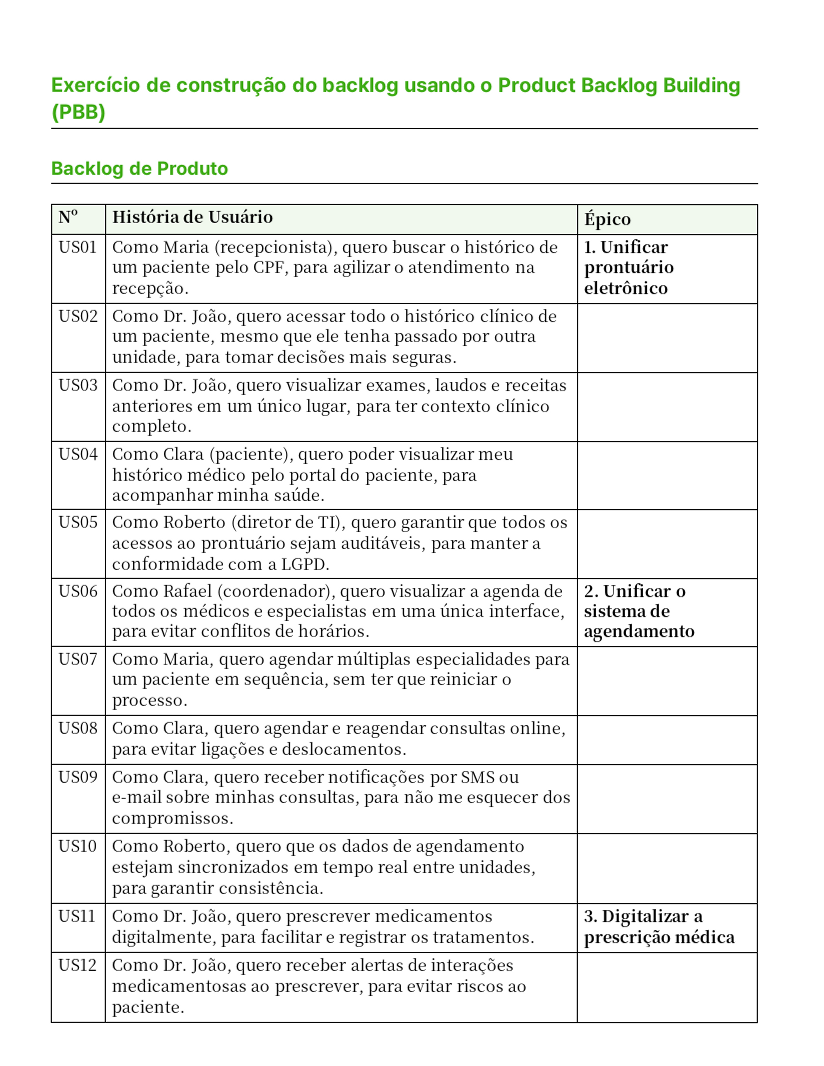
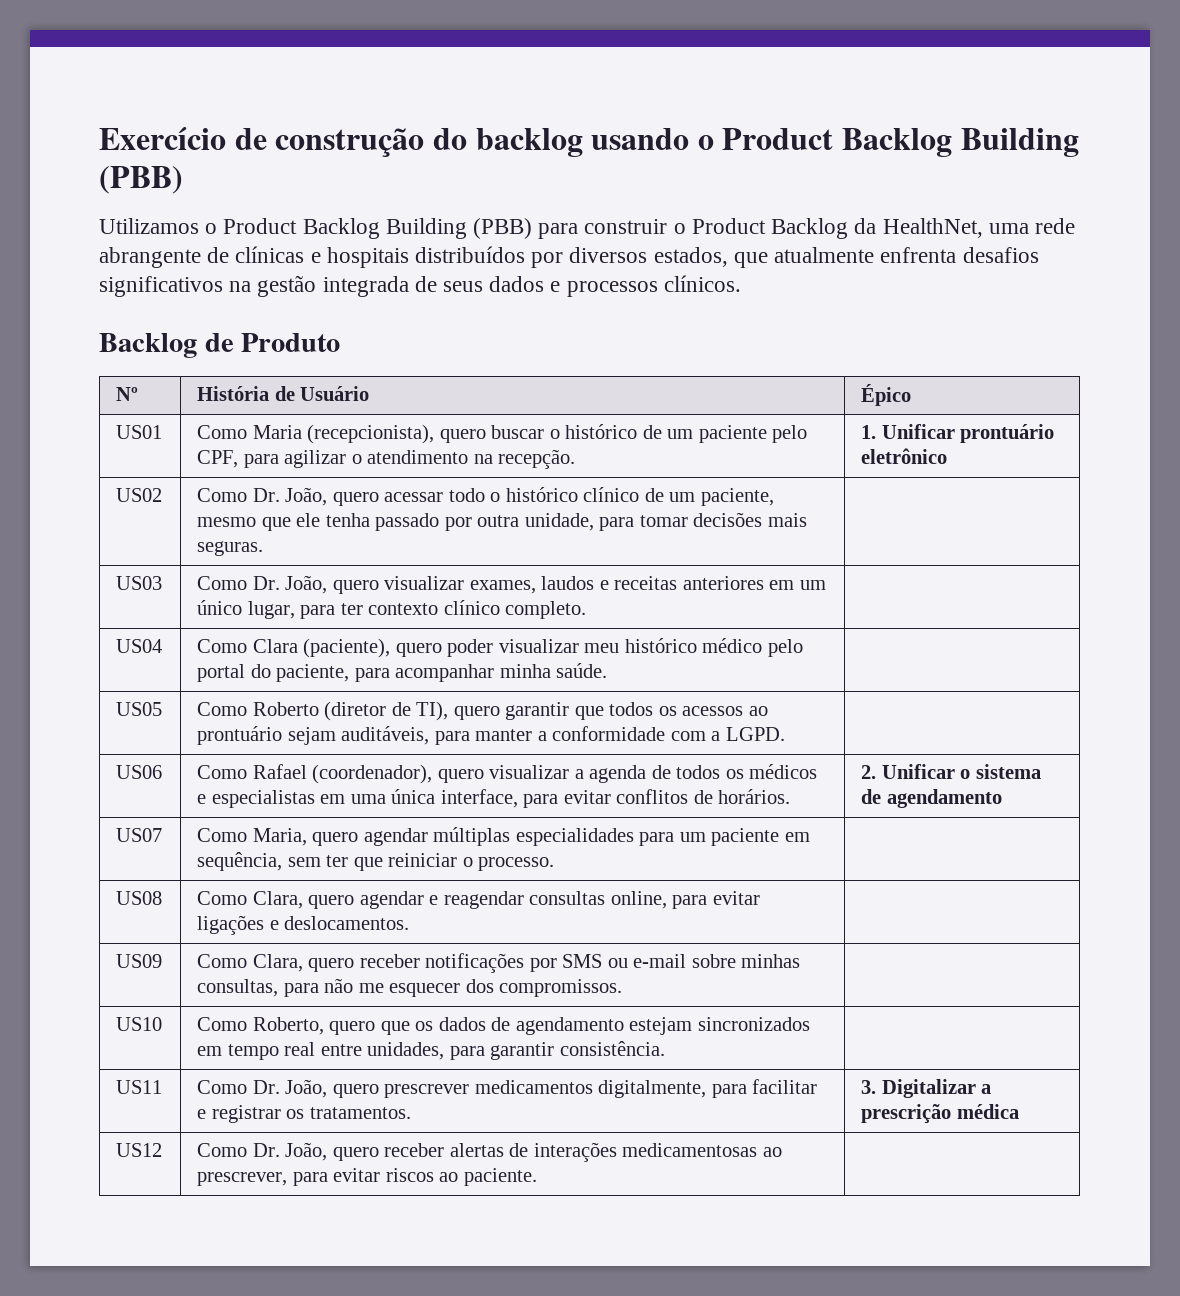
+ Utilizamos o Product Backlog Building (PBB) para construir o Product Backlog da HealthNet, uma rede abrangente de clínicas e hospitais distribuídos por diversos estados, que atualmente enfrenta desafios significativos na gestão integrada de seus dados e processos clínicos.

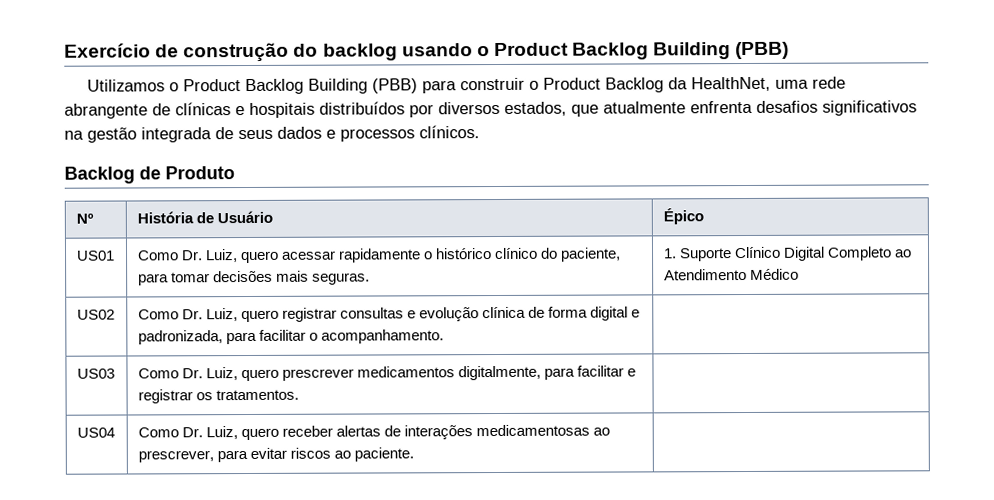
- US01 | Como Maria (recepcionista), quero buscar o histórico de um paciente pelo CPF, para agilizar o atendimento na recepção. | 1. Unificar prontuário eletrônico
- US02 | Como Dr. João, quero acessar todo o histórico clínico de um paciente, mesmo que ele tenha passado por outra unidade, para tomar decisões mais seguras. |
- US03 | Como Dr. João, quero visualizar exames, laudos e receitas anteriores em um único lugar, para ter contexto clínico completo. |
- US04 | Como Clara (paciente), quero poder visualizar meu histórico médico pelo portal do paciente, para acompanhar minha saúde. |
- US05 | Como Roberto (diretor de TI), quero garantir que todos os acessos ao prontuário sejam auditáveis, para manter a conformidade com a LGPD. |
- US06 | Como Rafael (coordenador), quero visualizar a agenda de todos os médicos e especialistas em uma única interface, para evitar conflitos de horários. | 2. Unificar o sistema de agendamento
- US07 | Como Maria, quero agendar múltiplas especialidades para um paciente em sequência, sem ter que reiniciar o processo. |
- US08 | Como Clara, quero agendar e reagendar consultas online, para evitar ligações e deslocamentos. |
- US09 | Como Clara, quero receber notificações por SMS ou e-mail sobre minhas consultas, para não me esquecer dos compromissos. |
- US10 | Como Roberto, quero que os dados de agendamento estejam sincronizados em tempo real entre unidades, para garantir consistência. |
- US11 | Como Dr. João, quero prescrever medicamentos digitalmente, para facilitar e registrar os tratamentos. | 3. Digitalizar a prescrição médica
- US12 | Como Dr. João, quero receber alertas de interações medicamentosas ao prescrever, para evitar riscos ao paciente. |
+ US01 | Como Dr. Luiz, quero acessar rapidamente o histórico clínico do paciente, para tomar decisões mais seguras. | 1. Suporte Clínico Digital Completo ao Atendimento Médico
+ US02 | Como Dr. Luiz, quero registrar consultas e evolução clínica de forma digital e padronizada, para facilitar o acompanhamento. |
+ US03 | Como Dr. Luiz, quero prescrever medicamentos digitalmente, para facilitar e registrar os tratamentos. |
+ US04 | Como Dr. Luiz, quero receber alertas de interações medicamentosas ao prescrever, para evitar riscos ao paciente. |

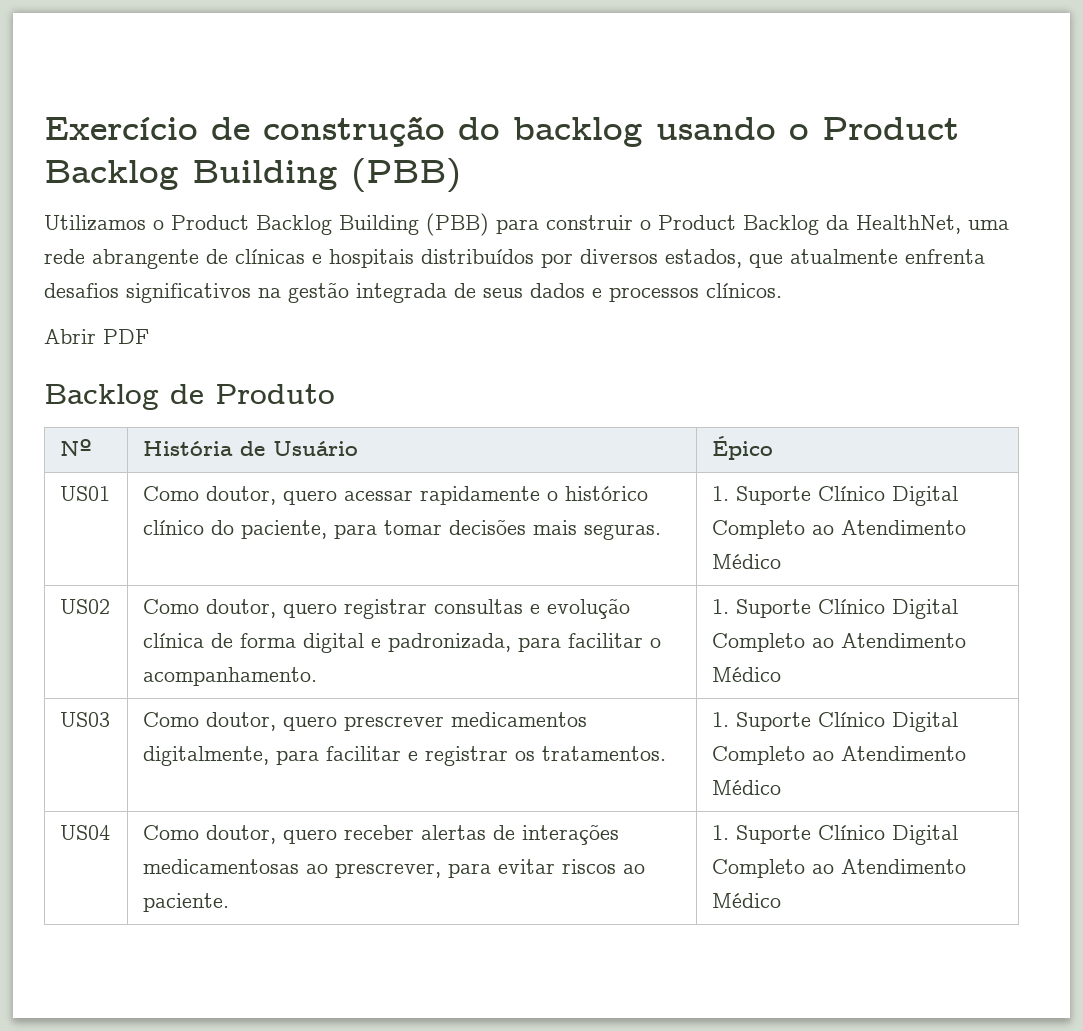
+ Abrir PDF
- US01 | Como Dr. Luiz, quero acessar rapidamente o histórico clínico do paciente, para tomar decisões mais seguras. | 1. Suporte Clínico Digital Completo ao Atendimento Médico
+ US01 | Como doutor, quero acessar rapidamente o histórico clínico do paciente, para tomar decisões mais seguras. | 1. Suporte Clínico Digital Completo ao Atendimento Médico
- US02 | Como Dr. Luiz, quero registrar consultas e evolução clínica de forma digital e padronizada, para facilitar o acompanhamento. |
+ US02 | Como doutor, quero registrar consultas e evolução clínica de forma digital e padronizada, para facilitar o acompanhamento. | 1. Suporte Clínico Digital Completo ao Atendimento Médico
- US03 | Como Dr. Luiz, quero prescrever medicamentos digitalmente, para facilitar e registrar os tratamentos. |
+ US03 | Como doutor, quero prescrever medicamentos digitalmente, para facilitar e registrar os tratamentos. | 1. Suporte Clínico Digital Completo ao Atendimento Médico
- US04 | Como Dr. Luiz, quero receber alertas de interações medicamentosas ao prescrever, para evitar riscos ao paciente. |
+ US04 | Como doutor, quero receber alertas de interações medicamentosas ao prescrever, para evitar riscos ao paciente. | 1. Suporte Clínico Digital Completo ao Atendimento Médico

